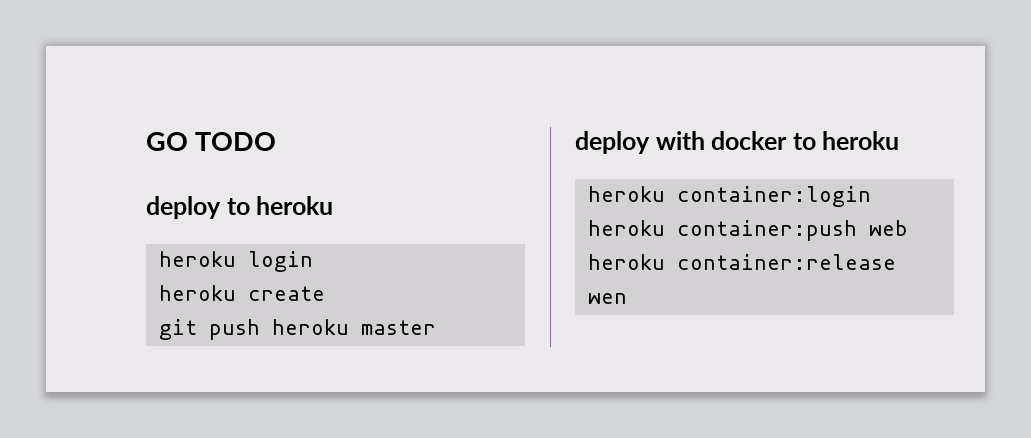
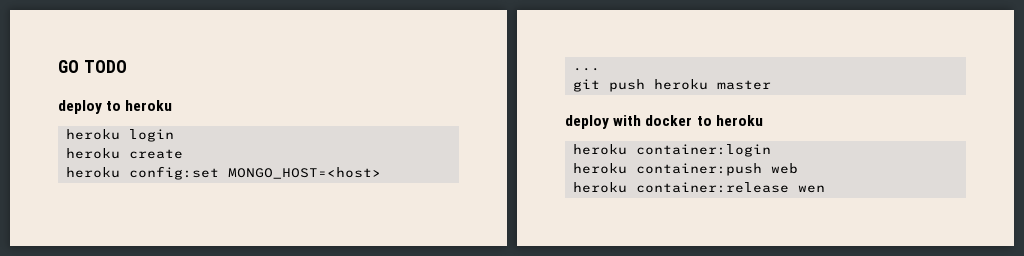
+ heroku config:set MONGO_HOST=<host>
+ ...

